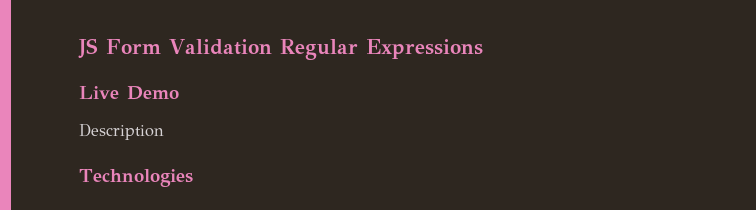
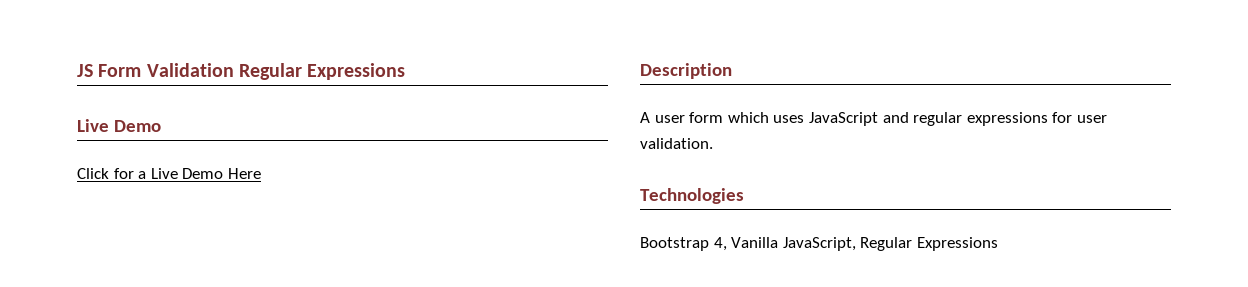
+ Click for a Live Demo Here
  Description
+ A user form which uses JavaScript and regular expressions for user validation.
  Technologies
+ Bootstrap 4, Vanilla JavaScript, Regular Expressions

